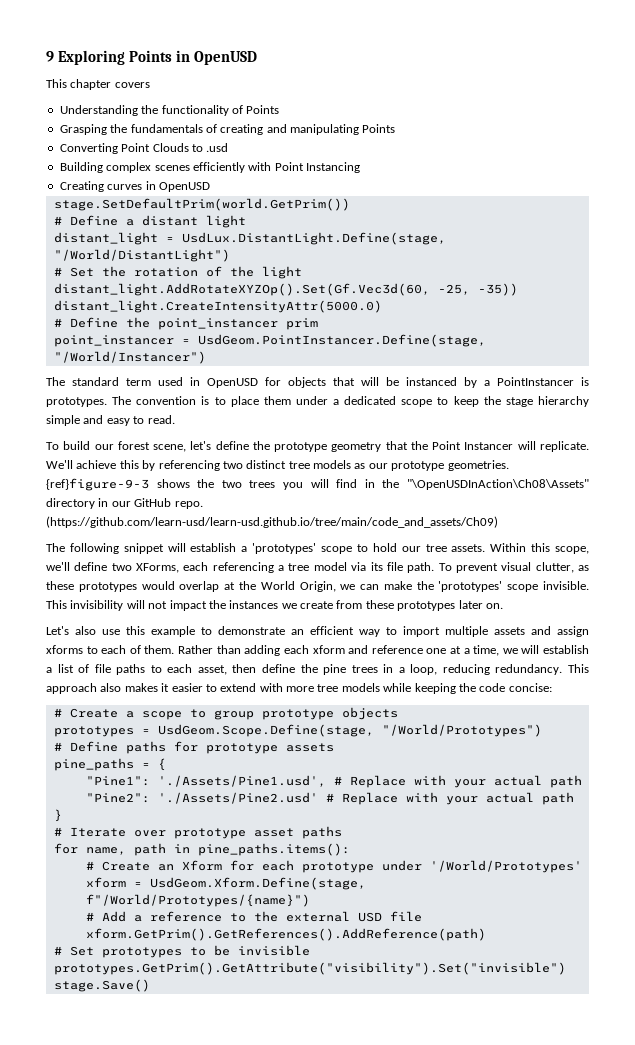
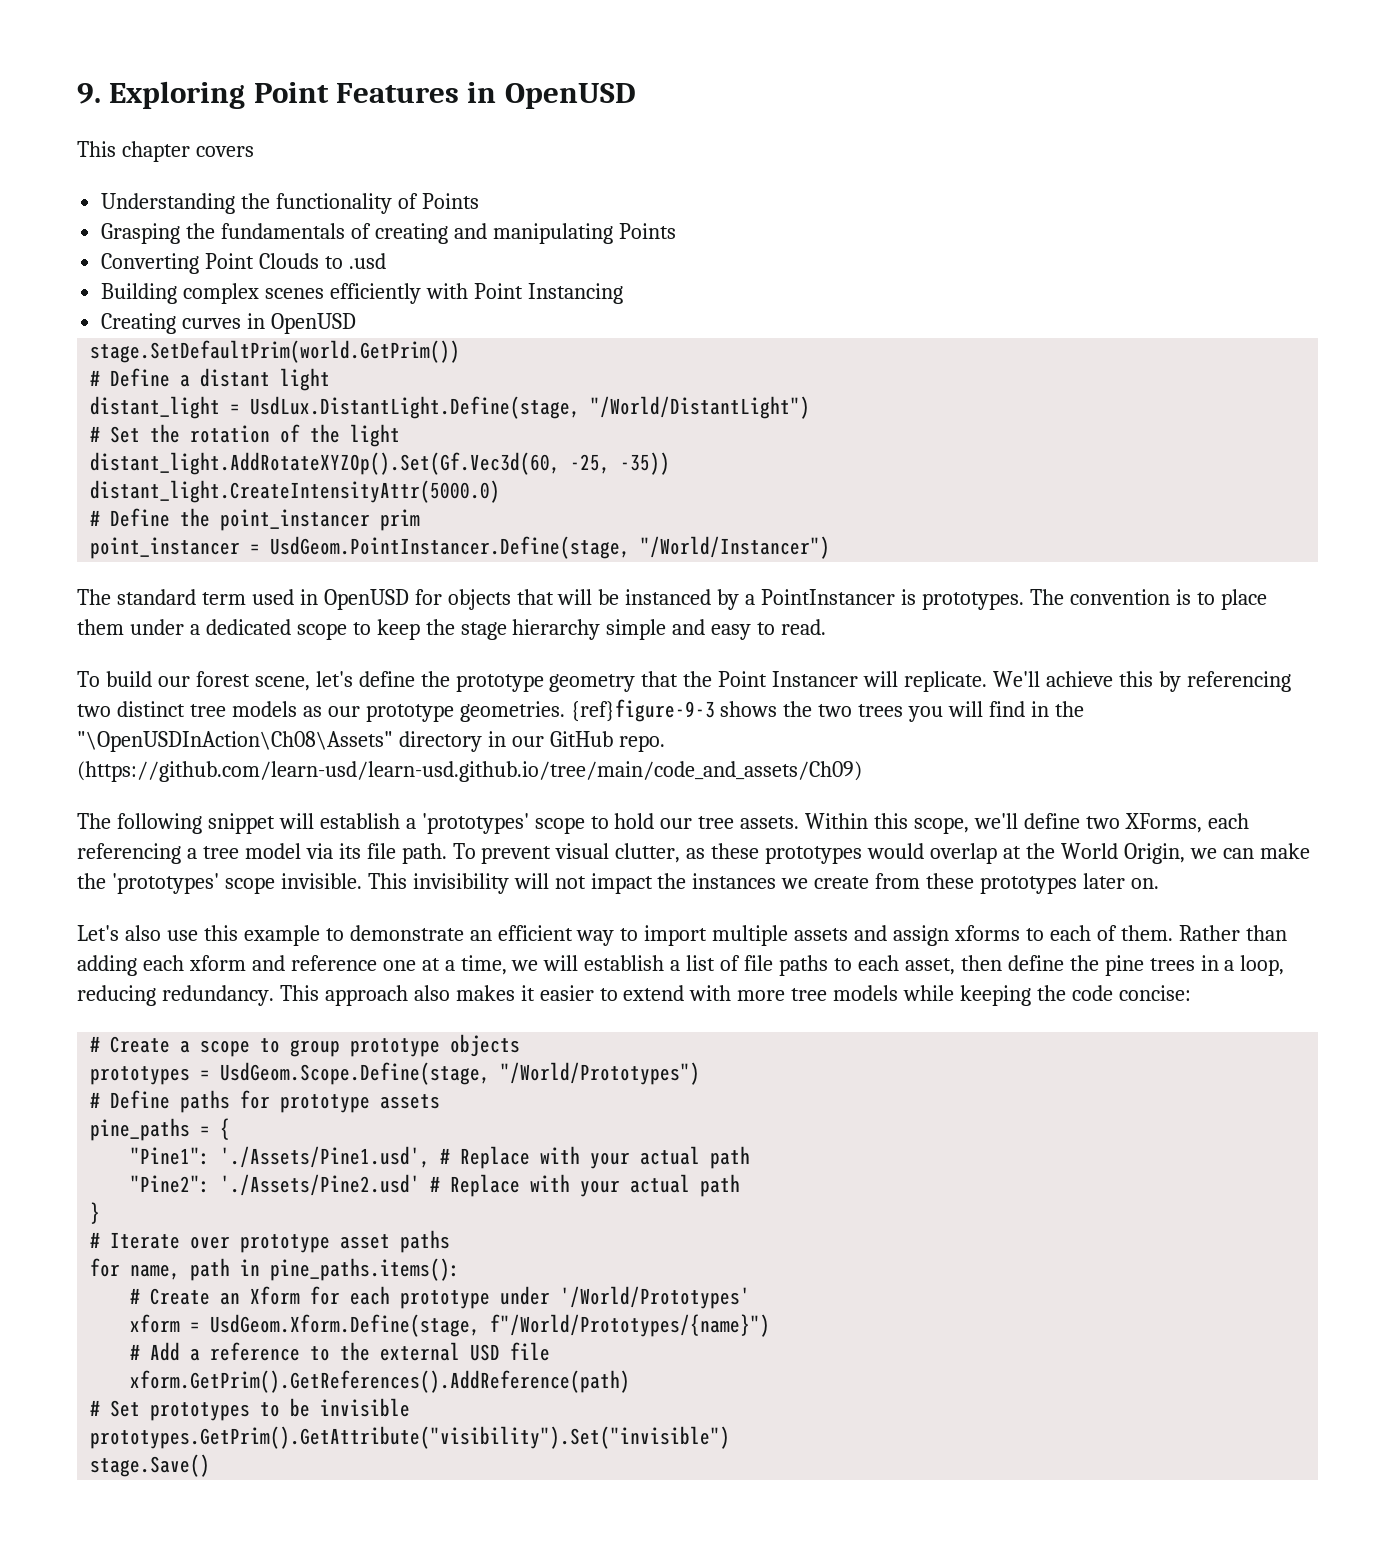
- 9 Exploring Points in OpenUSD
+ 9. Exploring Point Features in OpenUSD

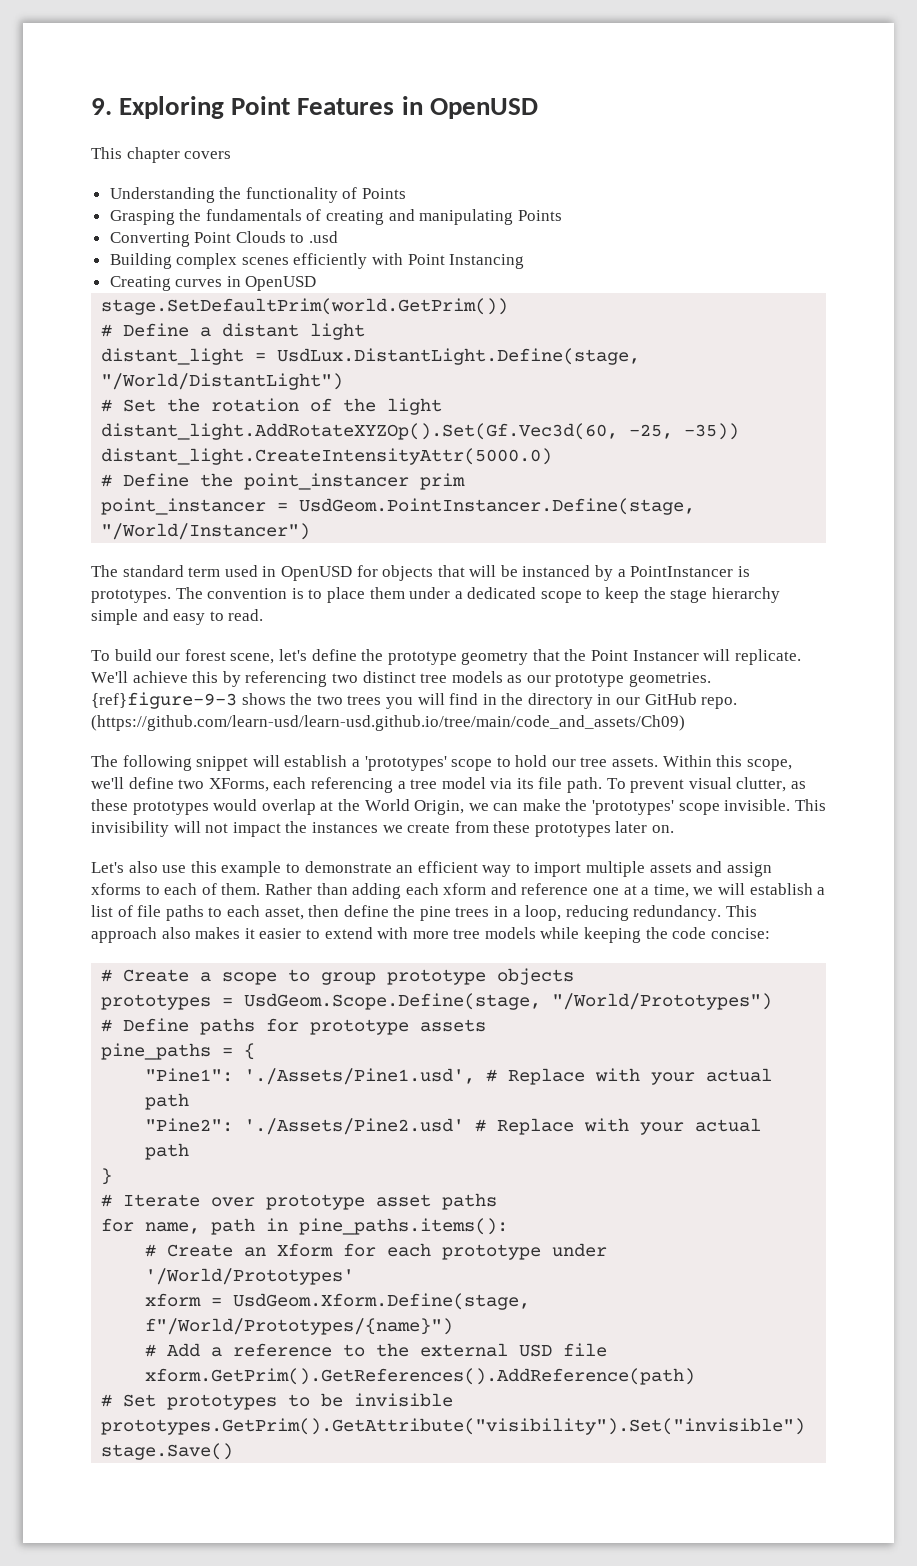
- {ref}figure-9-3 shows the two trees you will find in the "\OpenUSDInAction\Ch08\Assets" directory in our GitHub repo.
+ {ref}figure-9-3 shows the two trees you will find in the directory in our GitHub repo.

